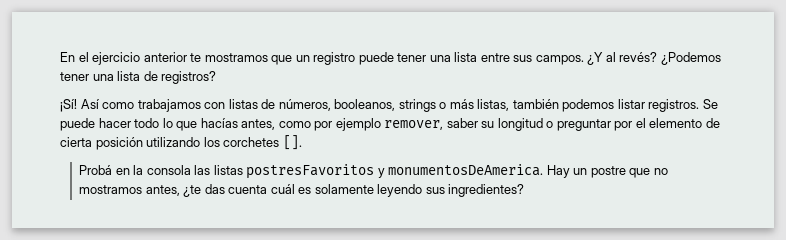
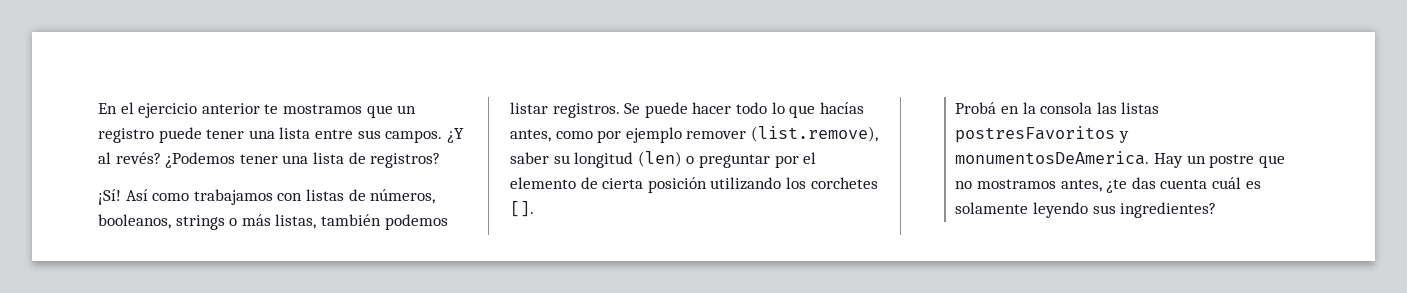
- Se puede hacer todo lo que hacías antes, como por ejemplo remover, saber su longitud o preguntar por el elemento de cierta posición utilizando los corchetes [].
+ Se puede hacer todo lo que hacías antes, como por ejemplo remover (list.remove), saber su longitud (len) o preguntar por el elemento de cierta posición utilizando los corchetes [].

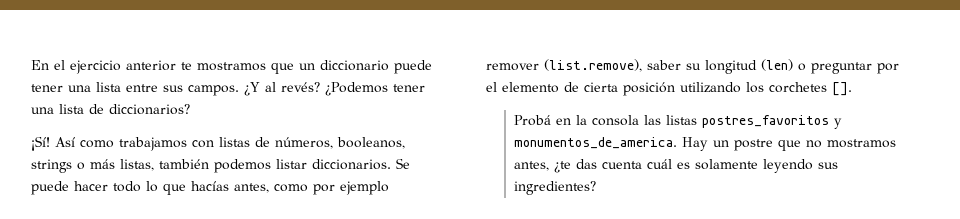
- En el ejercicio anterior te mostramos que un registro puede tener una lista entre sus campos.
+ En el ejercicio anterior te mostramos que un diccionario puede tener una lista entre sus campos.
- ¿Podemos tener una lista de registros?
+ ¿Podemos tener una lista de diccionarios?
- Así como trabajamos con listas de números, booleanos, strings o más listas, también podemos listar registros.
+ Así como trabajamos con listas de números, booleanos, strings o más listas, también podemos listar diccionarios.
- Probá en la consola las listas postresFavoritos y monumentosDeAmerica.
+ Probá en la consola las listas postres_favoritos y monumentos_de_america.

